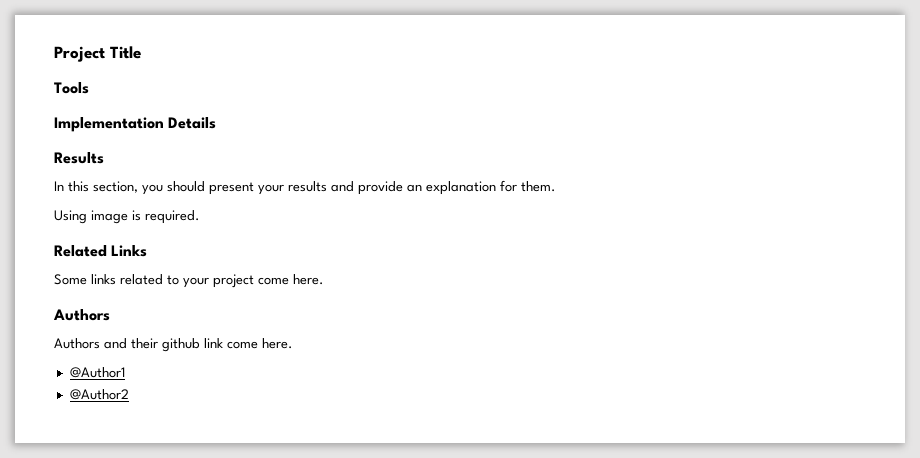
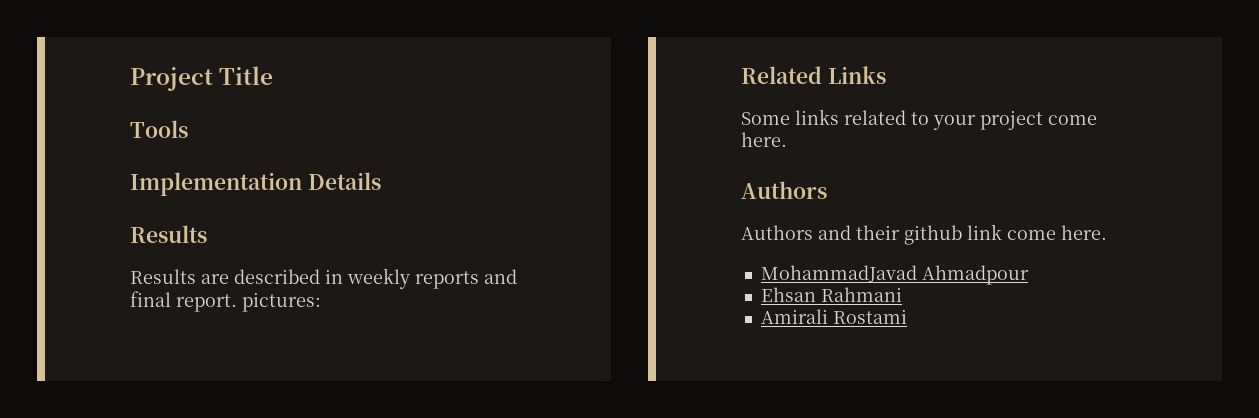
- In this section, you should present your results and provide an explanation for them.
- Using image is required.
+ Results are described in weekly reports and final report. pictures:
- @Author1
- @Author2
+ MohammadJavad Ahmadpour
+ Ehsan Rahmani
+ Amirali Rostami

